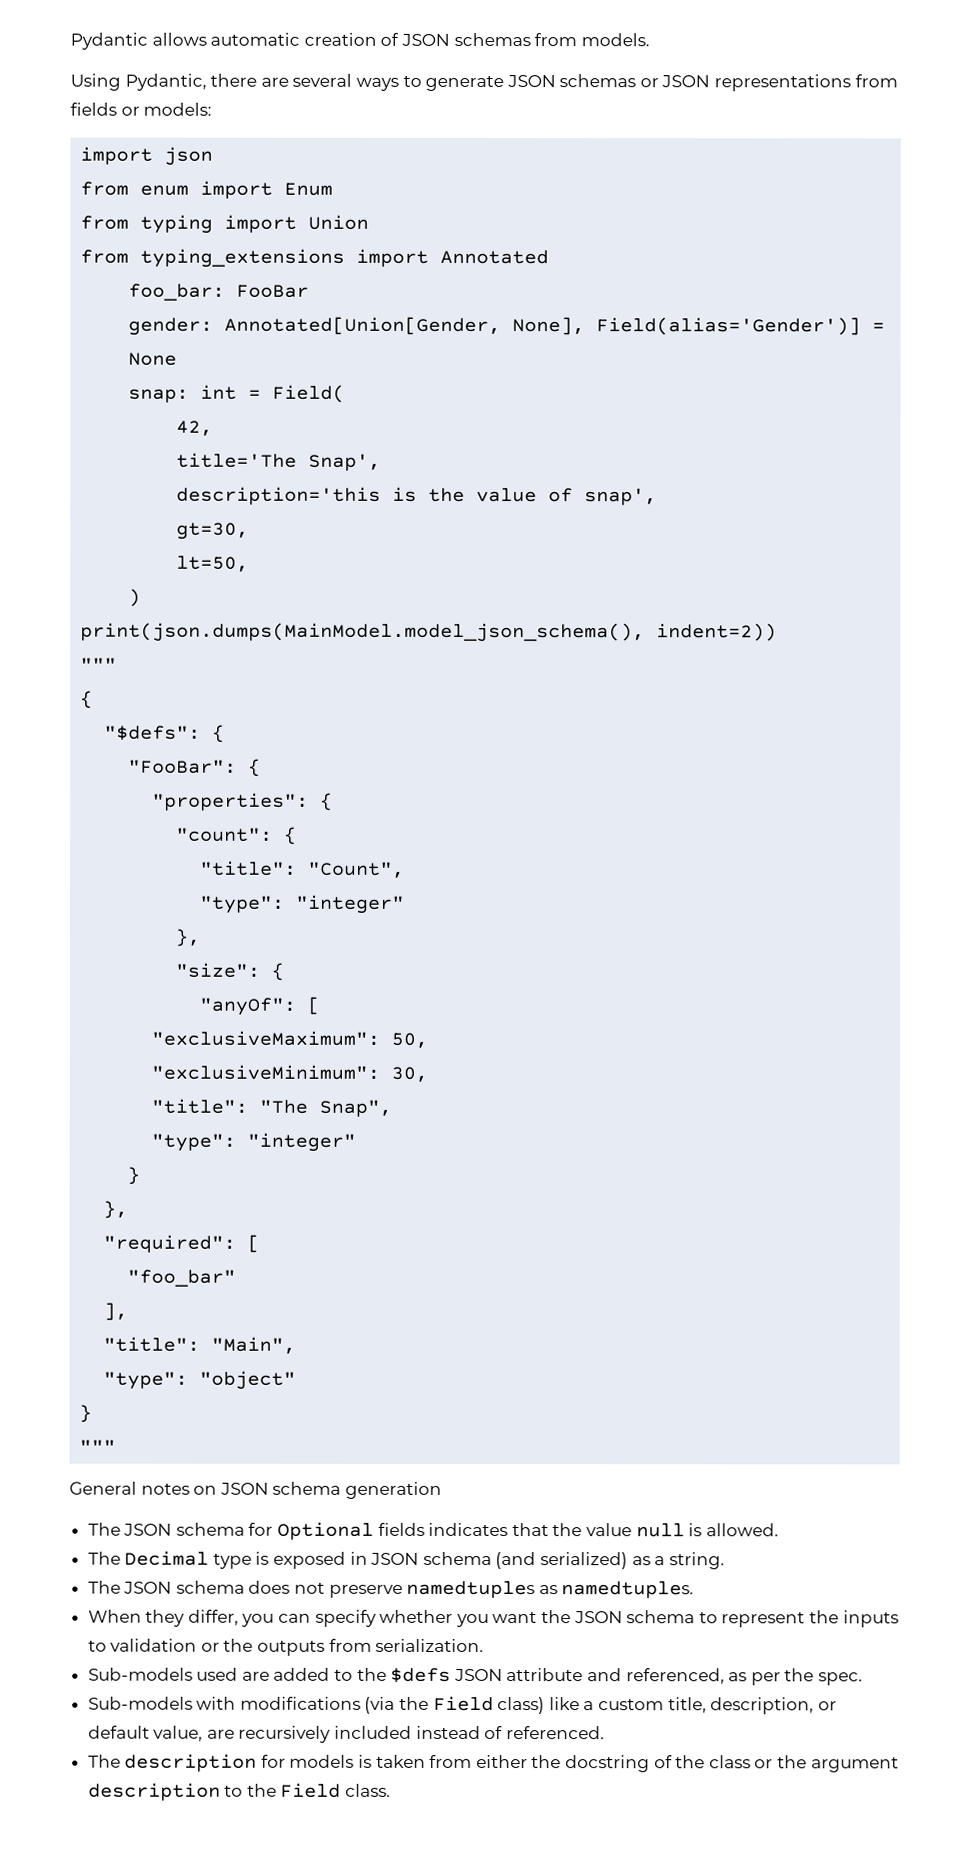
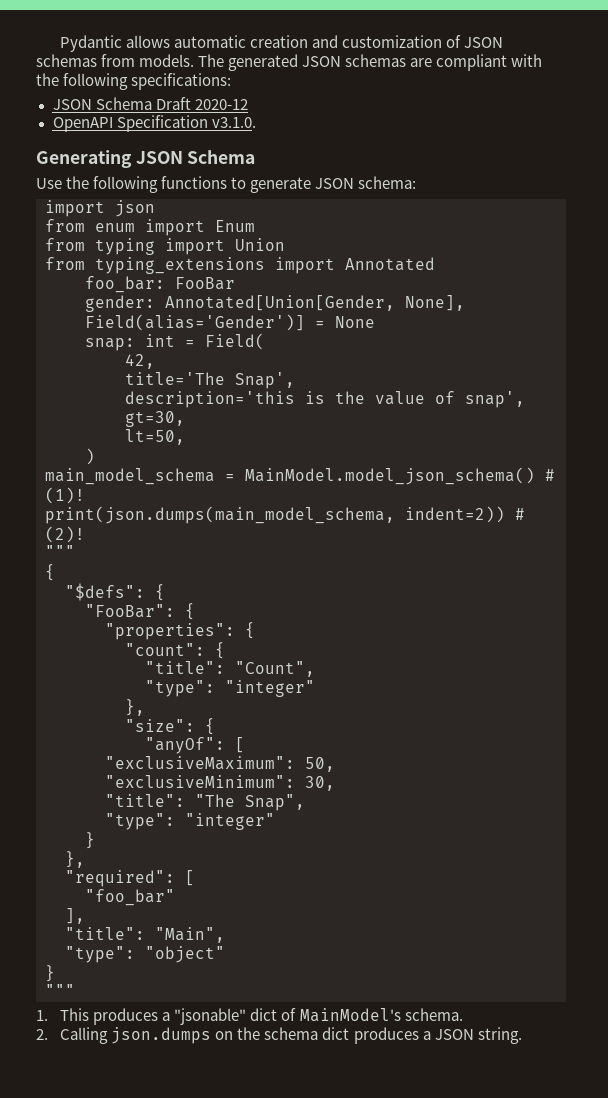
- Pydantic allows automatic creation of JSON schemas from models.
- Using Pydantic, there are several ways to generate JSON schemas or JSON representations from fields or models:
+ Pydantic allows automatic creation and customization of JSON schemas from models. The generated JSON schemas are compliant with the following specifications:
+ JSON Schema Draft 2020-12
+ OpenAPI Specification v3.1.0.
+ Generating JSON Schema
+ Use the following functions to generate JSON schema:
- print(json.dumps(MainModel.model_json_schema(), indent=2))
+ main_model_schema = MainModel.model_json_schema() # (1)!
+ print(json.dumps(main_model_schema, indent=2)) # (2)!
- General notes on JSON schema generation
- The JSON schema for Optional fields indicates that the value null is allowed.
- The Decimal type is exposed in JSON schema (and serialized) as a string.
- The JSON schema does not preserve namedtuples as namedtuples.
- When they differ, you can specify whether you want the JSON schema to represent the inputs to validation or the outputs from serialization.
- Sub-models used are added to the $defs JSON attribute and referenced, as per the spec.
- Sub-models with modifications (via the Field class) like a custom title, description, or default value, are recursively included instead of referenced.
- The description for models is taken from either the docstring of the class or the argument description to the Field class.
+ 1. This produces a "jsonable" dict of MainModel's schema.
+ 2. Calling json.dumps on the schema dict produces a JSON string.

